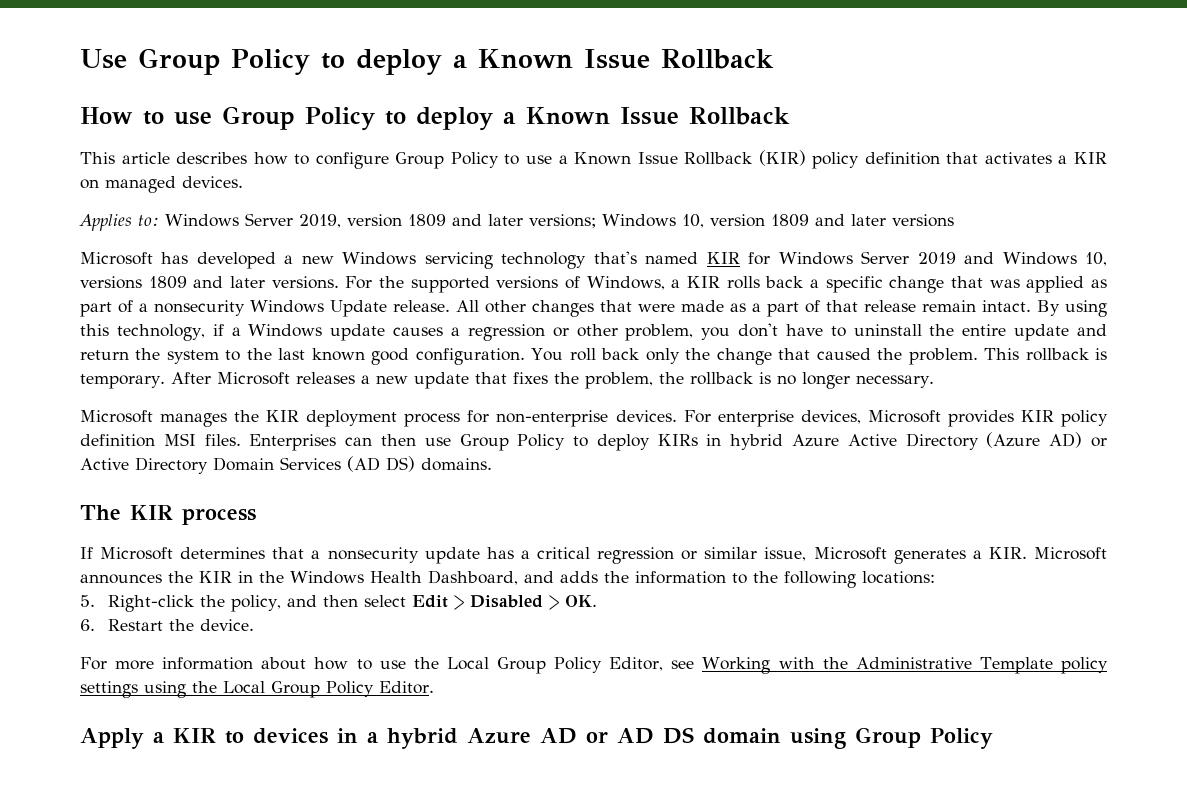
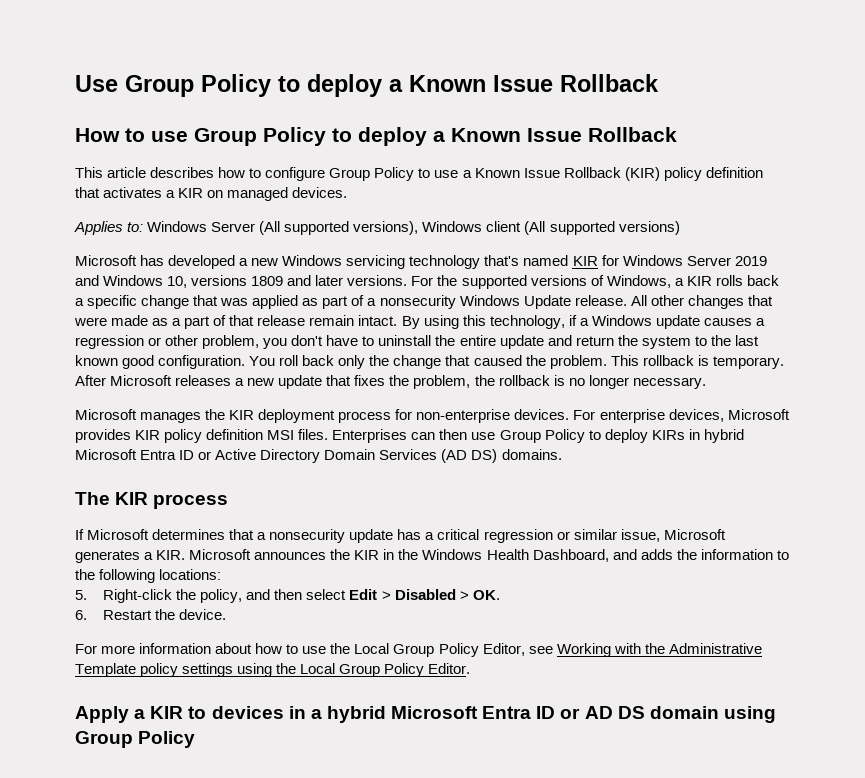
- Applies to: Windows Server 2019, version 1809 and later versions; Windows 10, version 1809 and later versions
+ Applies to: Windows Server (All supported versions), Windows client (All supported versions)
- Enterprises can then use Group Policy to deploy KIRs in hybrid Azure Active Directory (Azure AD) or Active Directory Domain Services (AD DS) domains.
+ Enterprises can then use Group Policy to deploy KIRs in hybrid Microsoft Entra ID or Active Directory Domain Services (AD DS) domains.
- Apply a KIR to devices in a hybrid Azure AD or AD DS domain using Group Policy
+ Apply a KIR to devices in a hybrid Microsoft Entra ID or AD DS domain using Group Policy

